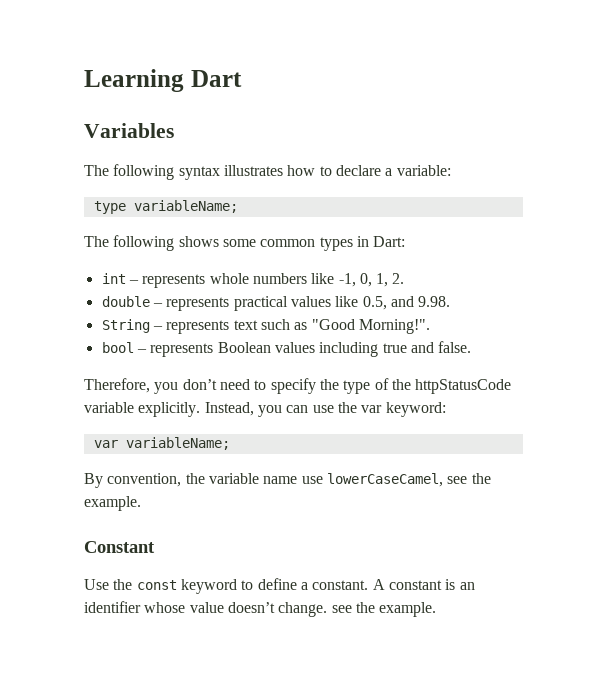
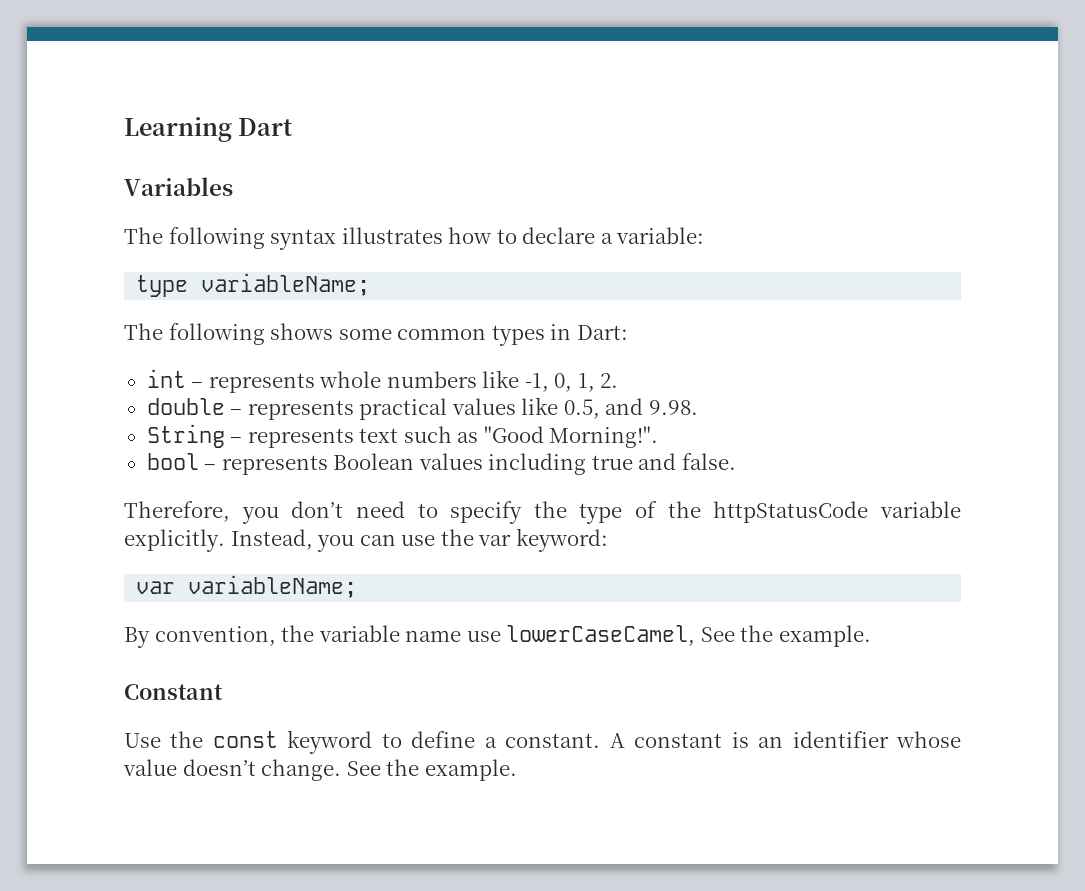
- By convention, the variable name use lowerCaseCamel, see the example.
+ By convention, the variable name use lowerCaseCamel, See the example.
- A constant is an identifier whose value doesn’t change. see the example.
+ A constant is an identifier whose value doesn’t change. See the example.

